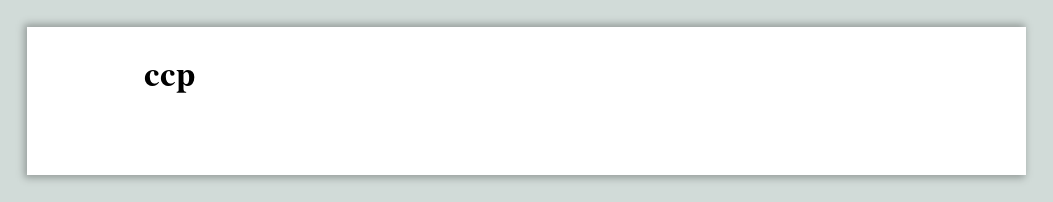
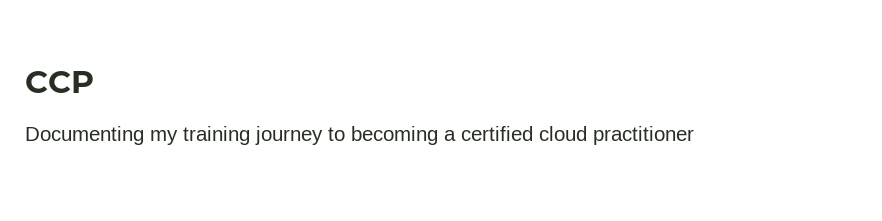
- ccp
+ CCP
+ Documenting my training journey to becoming a certified cloud practitioner

